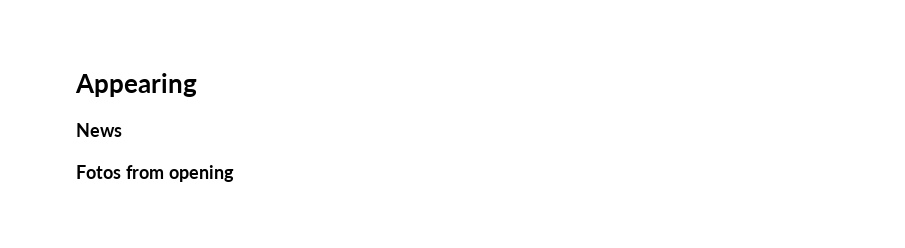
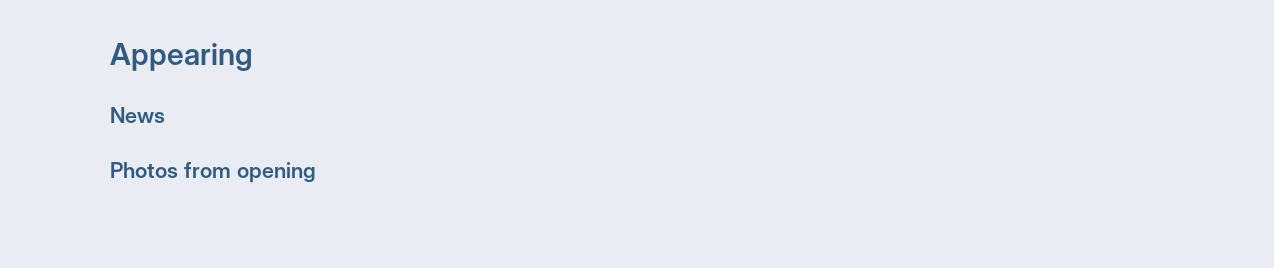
- Fotos from opening
+ Photos from opening

